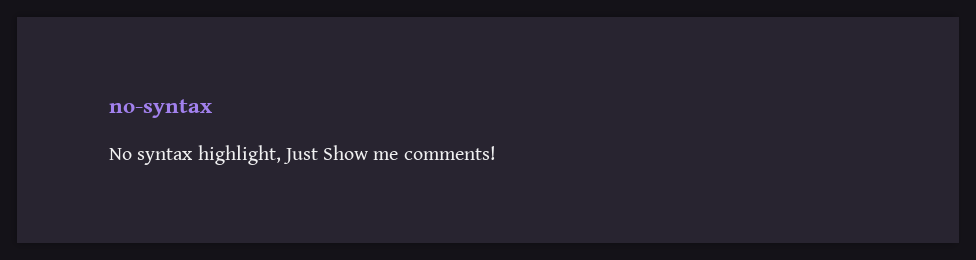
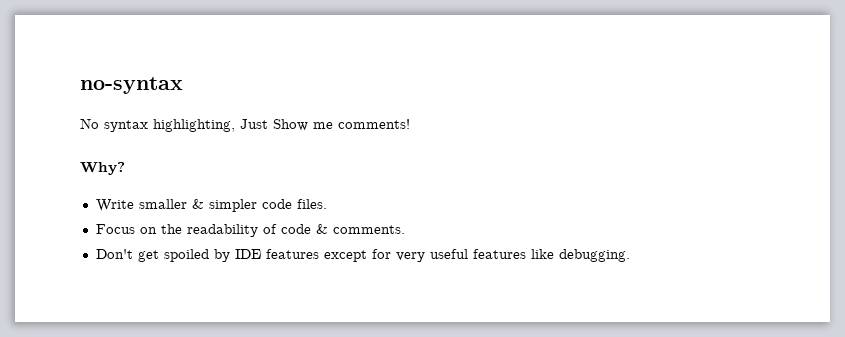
- No syntax highlight, Just Show me comments!
+ No syntax highlighting, Just Show me comments!
+ Why?
+ Write smaller & simpler code files.
+ Focus on the readability of code & comments.
+ Don't get spoiled by IDE features except for very useful features like debugging.

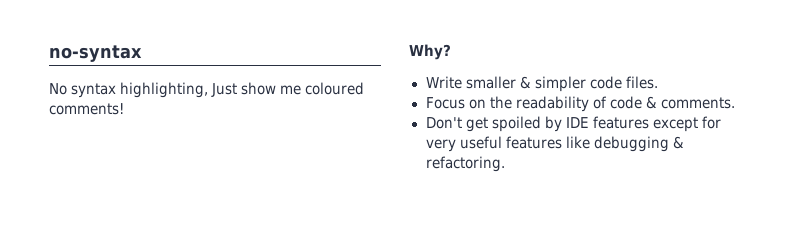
- No syntax highlighting, Just Show me comments!
+ No syntax highlighting, Just show me coloured comments!
- Don't get spoiled by IDE features except for very useful features like debugging.
+ Don't get spoiled by IDE features except for very useful features like debugging & refactoring.

